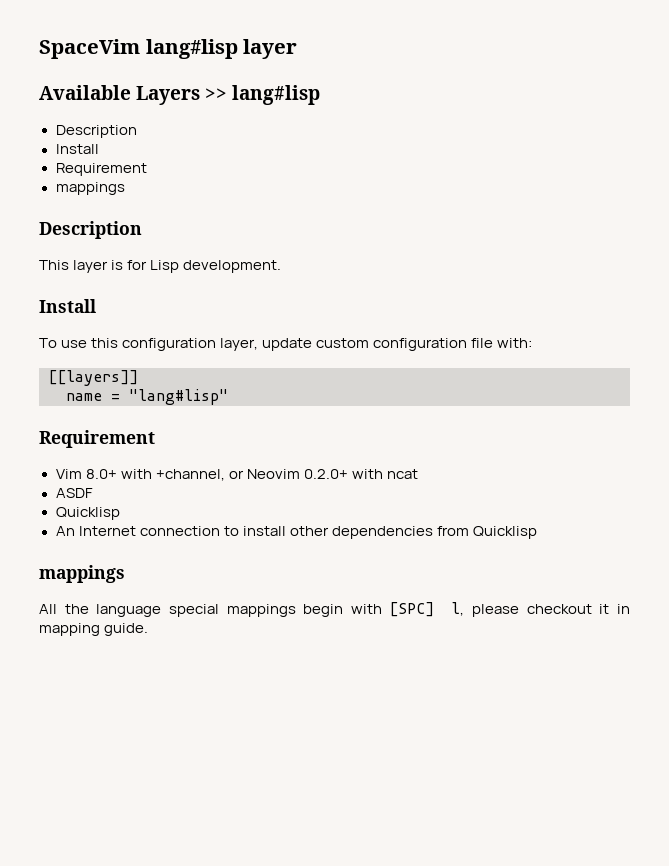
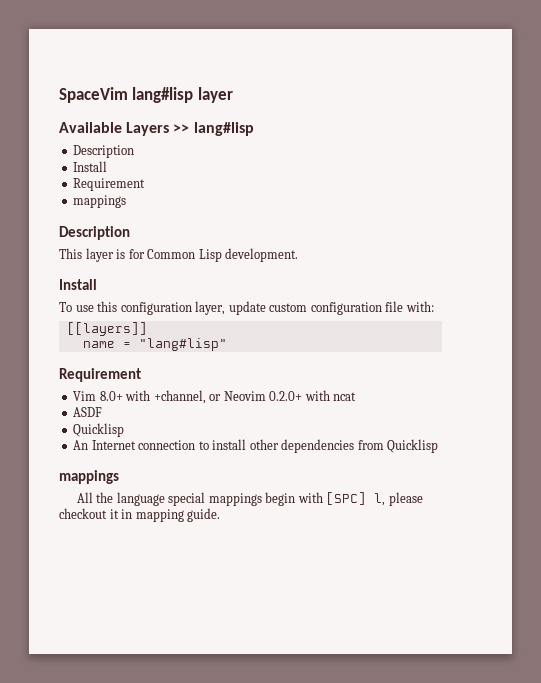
- This layer is for Lisp development.
+ This layer is for Common Lisp development.

